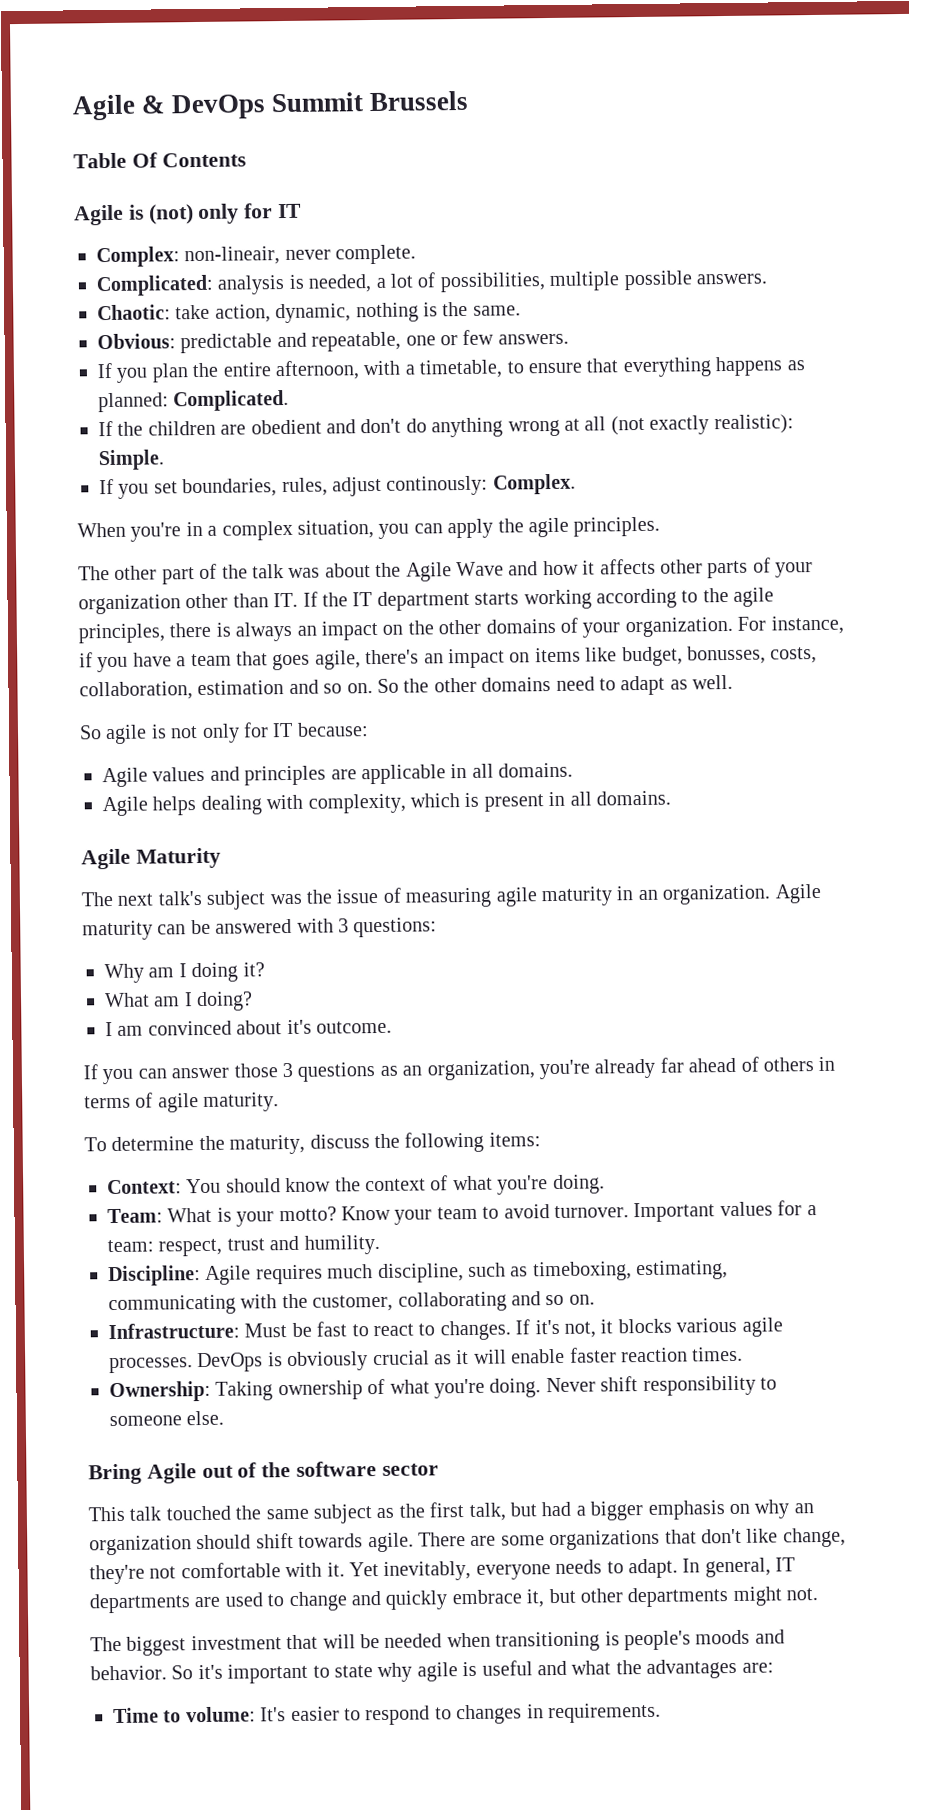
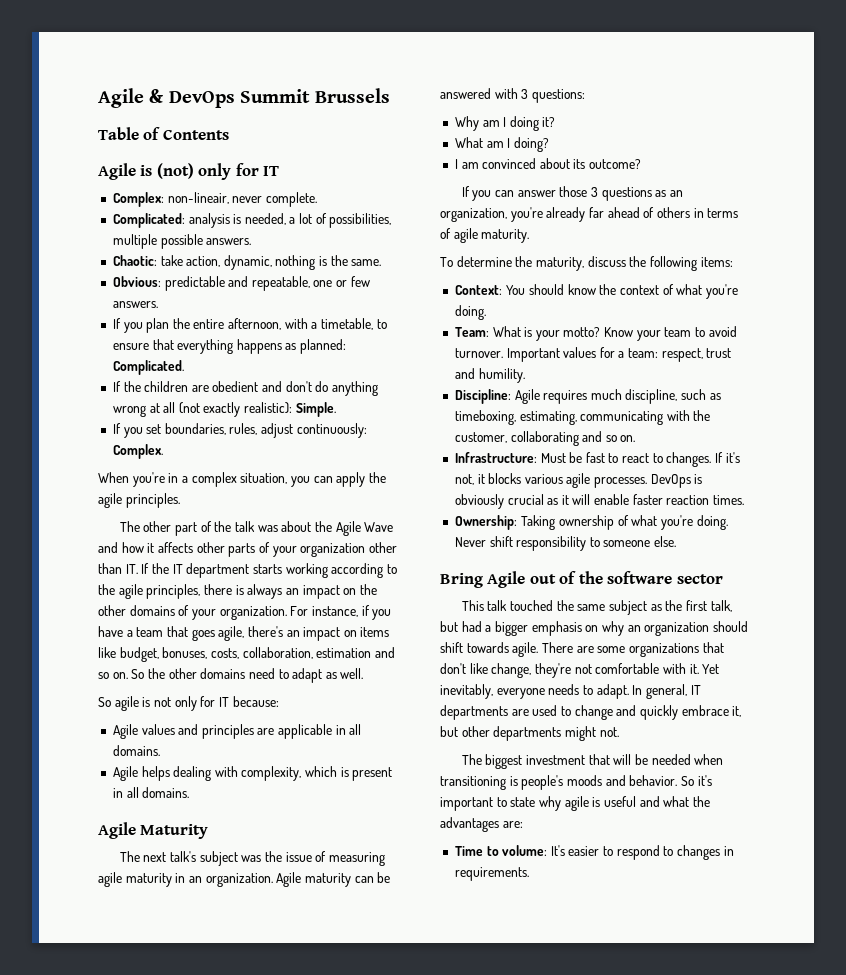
- Table Of Contents
+ Table of Contents
- If you set boundaries, rules, adjust continously: Complex.
+ If you set boundaries, rules, adjust continuously: Complex.
- For instance, if you have a team that goes agile, there's an impact on items like budget, bonusses, costs, collaboration, estimation and so on.
+ For instance, if you have a team that goes agile, there's an impact on items like budget, bonuses, costs, collaboration, estimation and so on.
- I am convinced about it's outcome.
+ I am convinced about its outcome?

